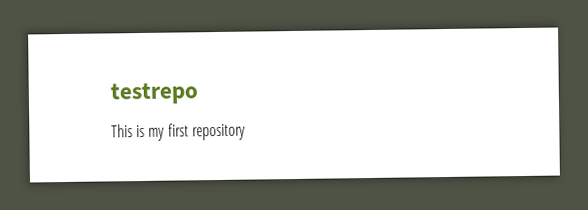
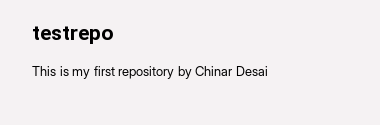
- This is my first repository
+ This is my first repository by Chinar Desai

